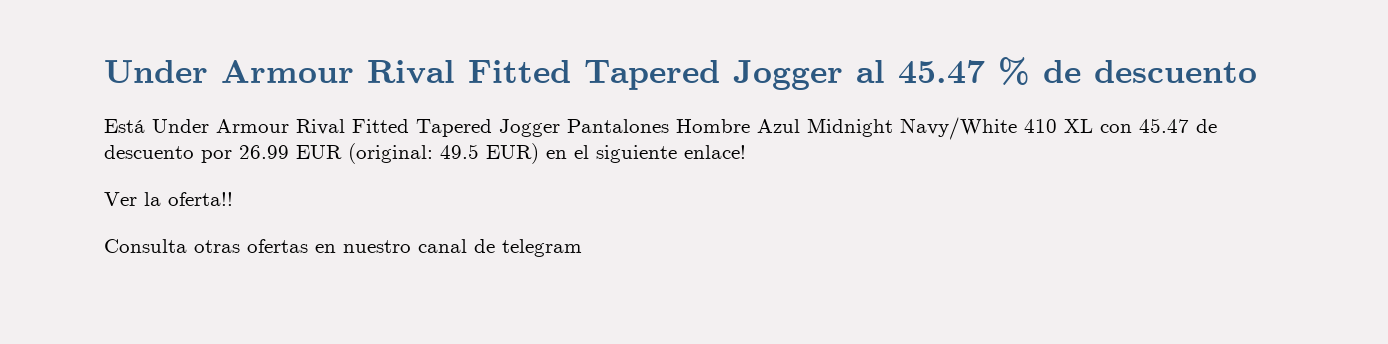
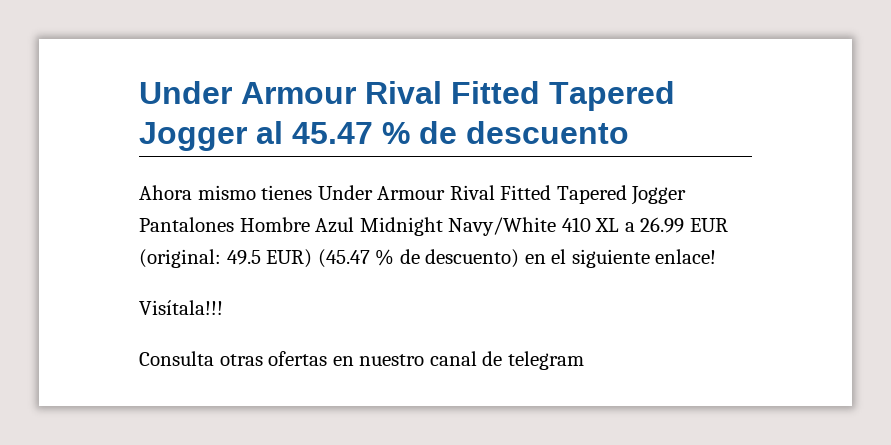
- Está Under Armour Rival Fitted Tapered Jogger Pantalones Hombre Azul Midnight Navy/White 410 XL con 45.47 de descuento por 26.99 EUR (original: 49.5 EUR) en el siguiente enlace!
+ Ahora mismo tienes Under Armour Rival Fitted Tapered Jogger Pantalones Hombre Azul Midnight Navy/White 410 XL a 26.99 EUR (original: 49.5 EUR) (45.47 % de descuento) en el siguiente enlace!
- Ver la oferta!!
+ Visítala!!!

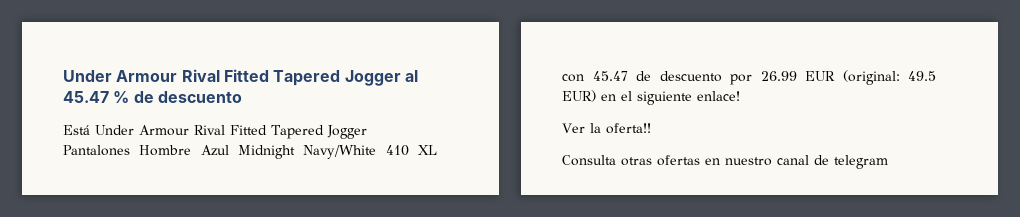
- Ahora mismo tienes Under Armour Rival Fitted Tapered Jogger Pantalones Hombre Azul Midnight Navy/White 410 XL a 26.99 EUR (original: 49.5 EUR) (45.47 % de descuento) en el siguiente enlace!
+ Está Under Armour Rival Fitted Tapered Jogger Pantalones Hombre Azul Midnight Navy/White 410 XL con 45.47 de descuento por 26.99 EUR (original: 49.5 EUR) en el siguiente enlace!
- Visítala!!!
+ Ver la oferta!!

